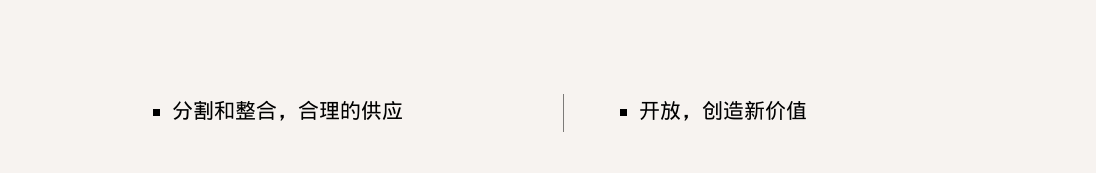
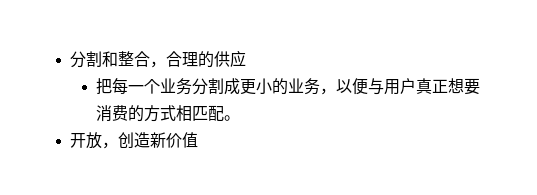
+ 把每一个业务分割成更小的业务，以便与用户真正想要消费的方式相匹配。

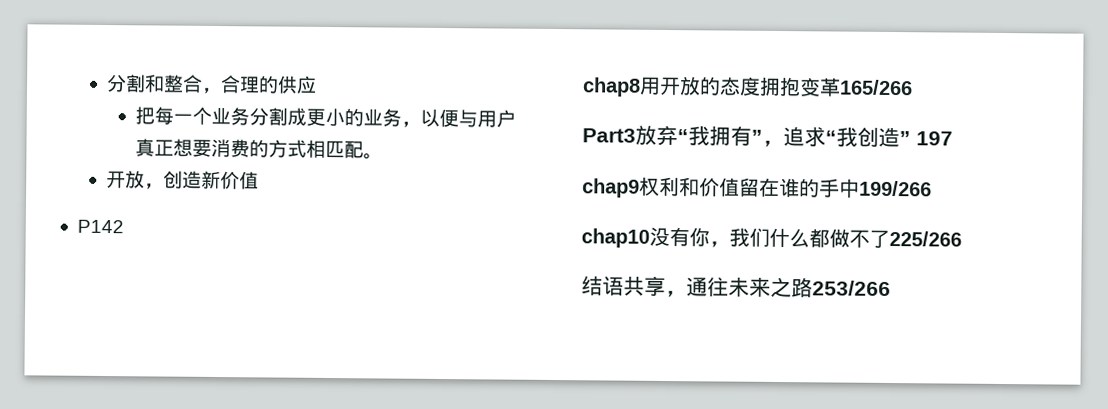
+ P142
+ chap8用开放的态度拥抱变革165/266
+ Part3放弃“我拥有”，追求“我创造” 197
+ chap9权利和价值留在谁的手中199/266
+ chap10没有你，我们什么都做不了225/266
+ 结语共享，通往未来之路253/266

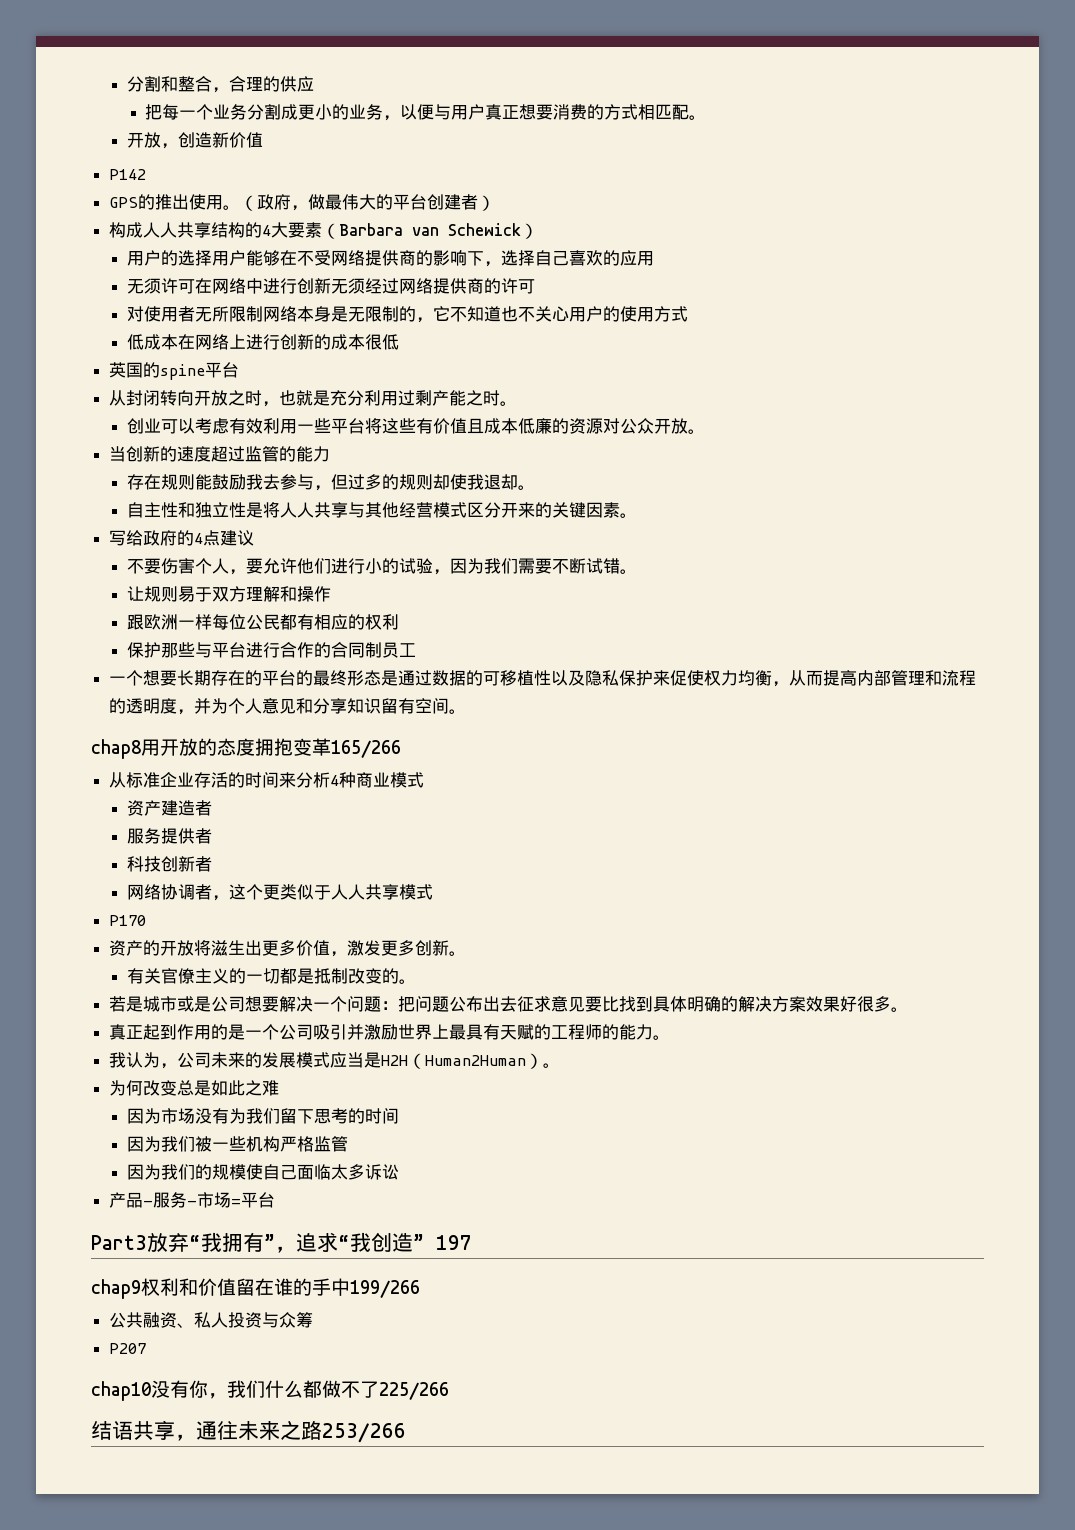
+ GPS的推出使用。（政府，做最伟大的平台创建者）
+ 构成人人共享结构的4大要素（Barbara van Schewick）
+ 用户的选择用户能够在不受网络提供商的影响下，选择自己喜欢的应用
+ 无须许可在网络中进行创新无须经过网络提供商的许可
+ 对使用者无所限制网络本身是无限制的，它不知道也不关心用户的使用方式
+ 低成本在网络上进行创新的成本很低
+ 英国的spine平台
+ 从封闭转向开放之时，也就是充分利用过剩产能之时。
+ 创业可以考虑有效利用一些平台将这些有价值且成本低廉的资源对公众开放。
+ 当创新的速度超过监管的能力
+ 存在规则能鼓励我去参与，但过多的规则却使我退却。
+ 自主性和独立性是将人人共享与其他经营模式区分开来的关键因素。
+ 写给政府的4点建议
+ 不要伤害个人，要允许他们进行小的试验，因为我们需要不断试错。
+ 让规则易于双方理解和操作
+ 跟欧洲一样每位公民都有相应的权利
+ 保护那些与平台进行合作的合同制员工
+ 一个想要长期存在的平台的最终形态是通过数据的可移植性以及隐私保护来促使权力均衡，从而提高内部管理和流程的透明度，并为个人意见和分享知识留有空间。
+ 从标准企业存活的时间来分析4种商业模式
+ 资产建造者
+ 服务提供者
+ 科技创新者
+ 网络协调者，这个更类似于人人共享模式
+ P170
+ 资产的开放将滋生出更多价值，激发更多创新。
+ 有关官僚主义的一切都是抵制改变的。
+ 若是城市或是公司想要解决一个问题：把问题公布出去征求意见要比找到具体明确的解决方案效果好很多。
+ 真正起到作用的是一个公司吸引并激励世界上最具有天赋的工程师的能力。
+ 我认为，公司未来的发展模式应当是H2H（Human2Human）。
+ 为何改变总是如此之难
+ 因为市场没有为我们留下思考的时间
+ 因为我们被一些机构严格监管
+ 因为我们的规模使自己面临太多诉讼
+ 产品-服务-市场=平台
+ 公共融资、私人投资与众筹
+ P207

